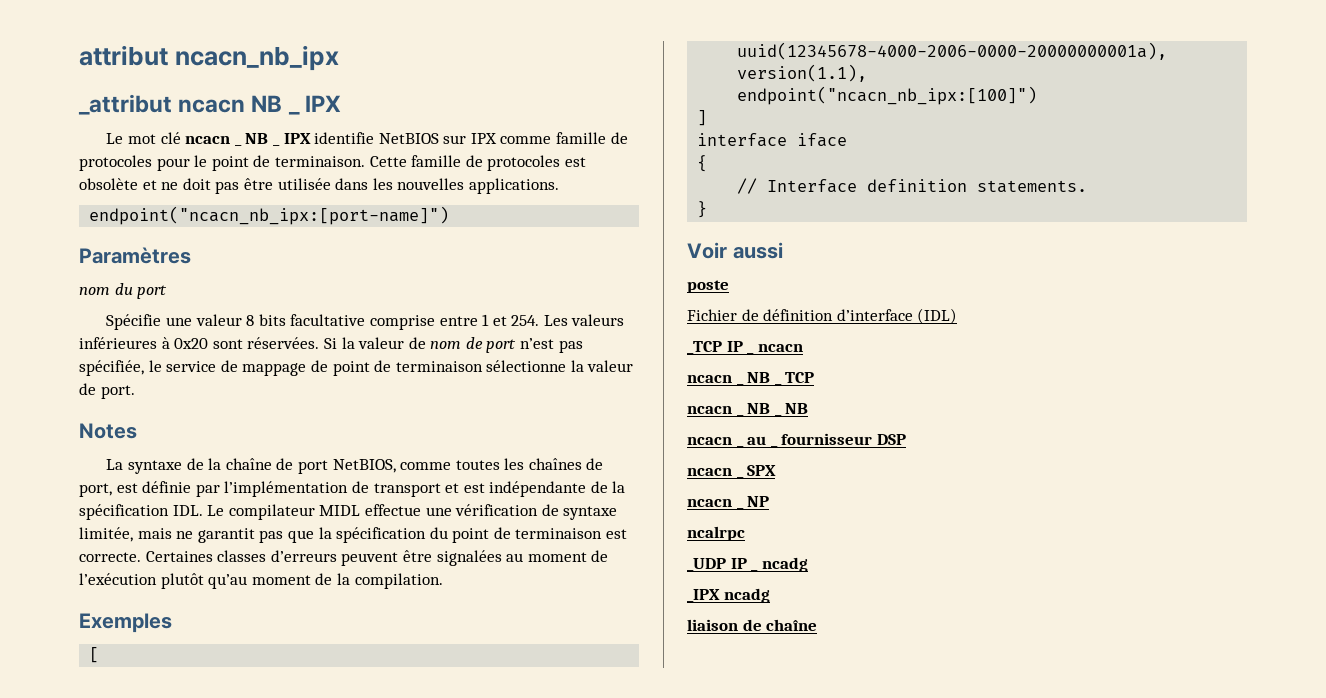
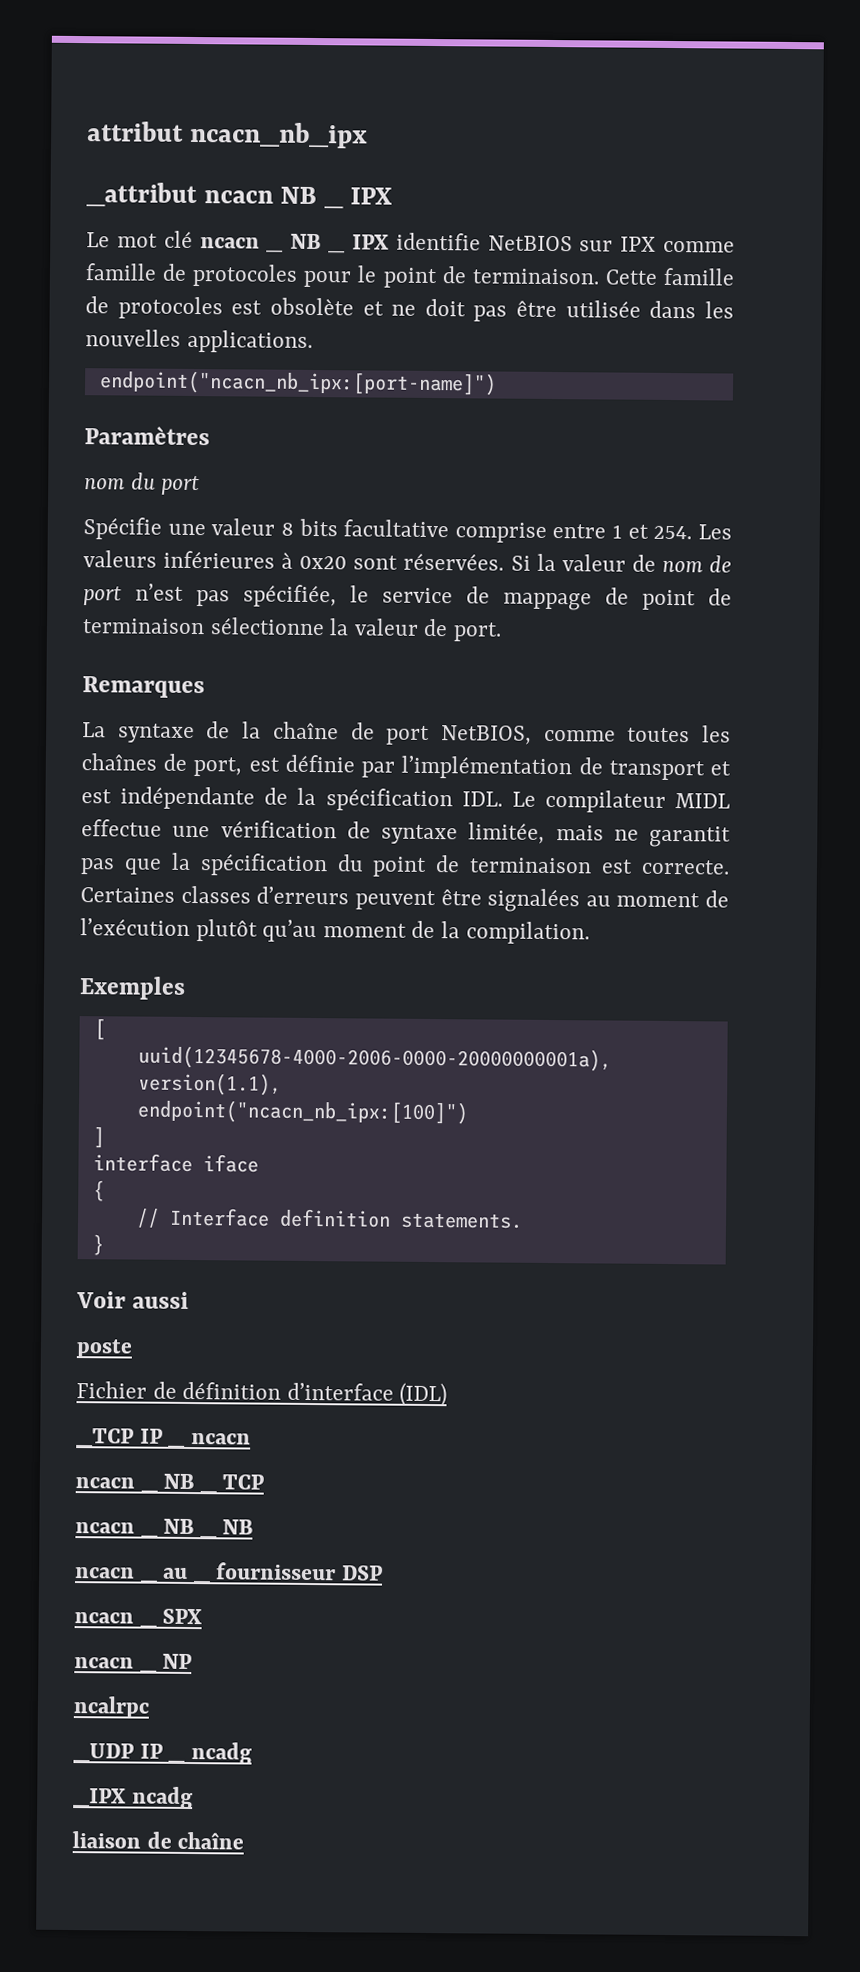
- Notes
+ Remarques

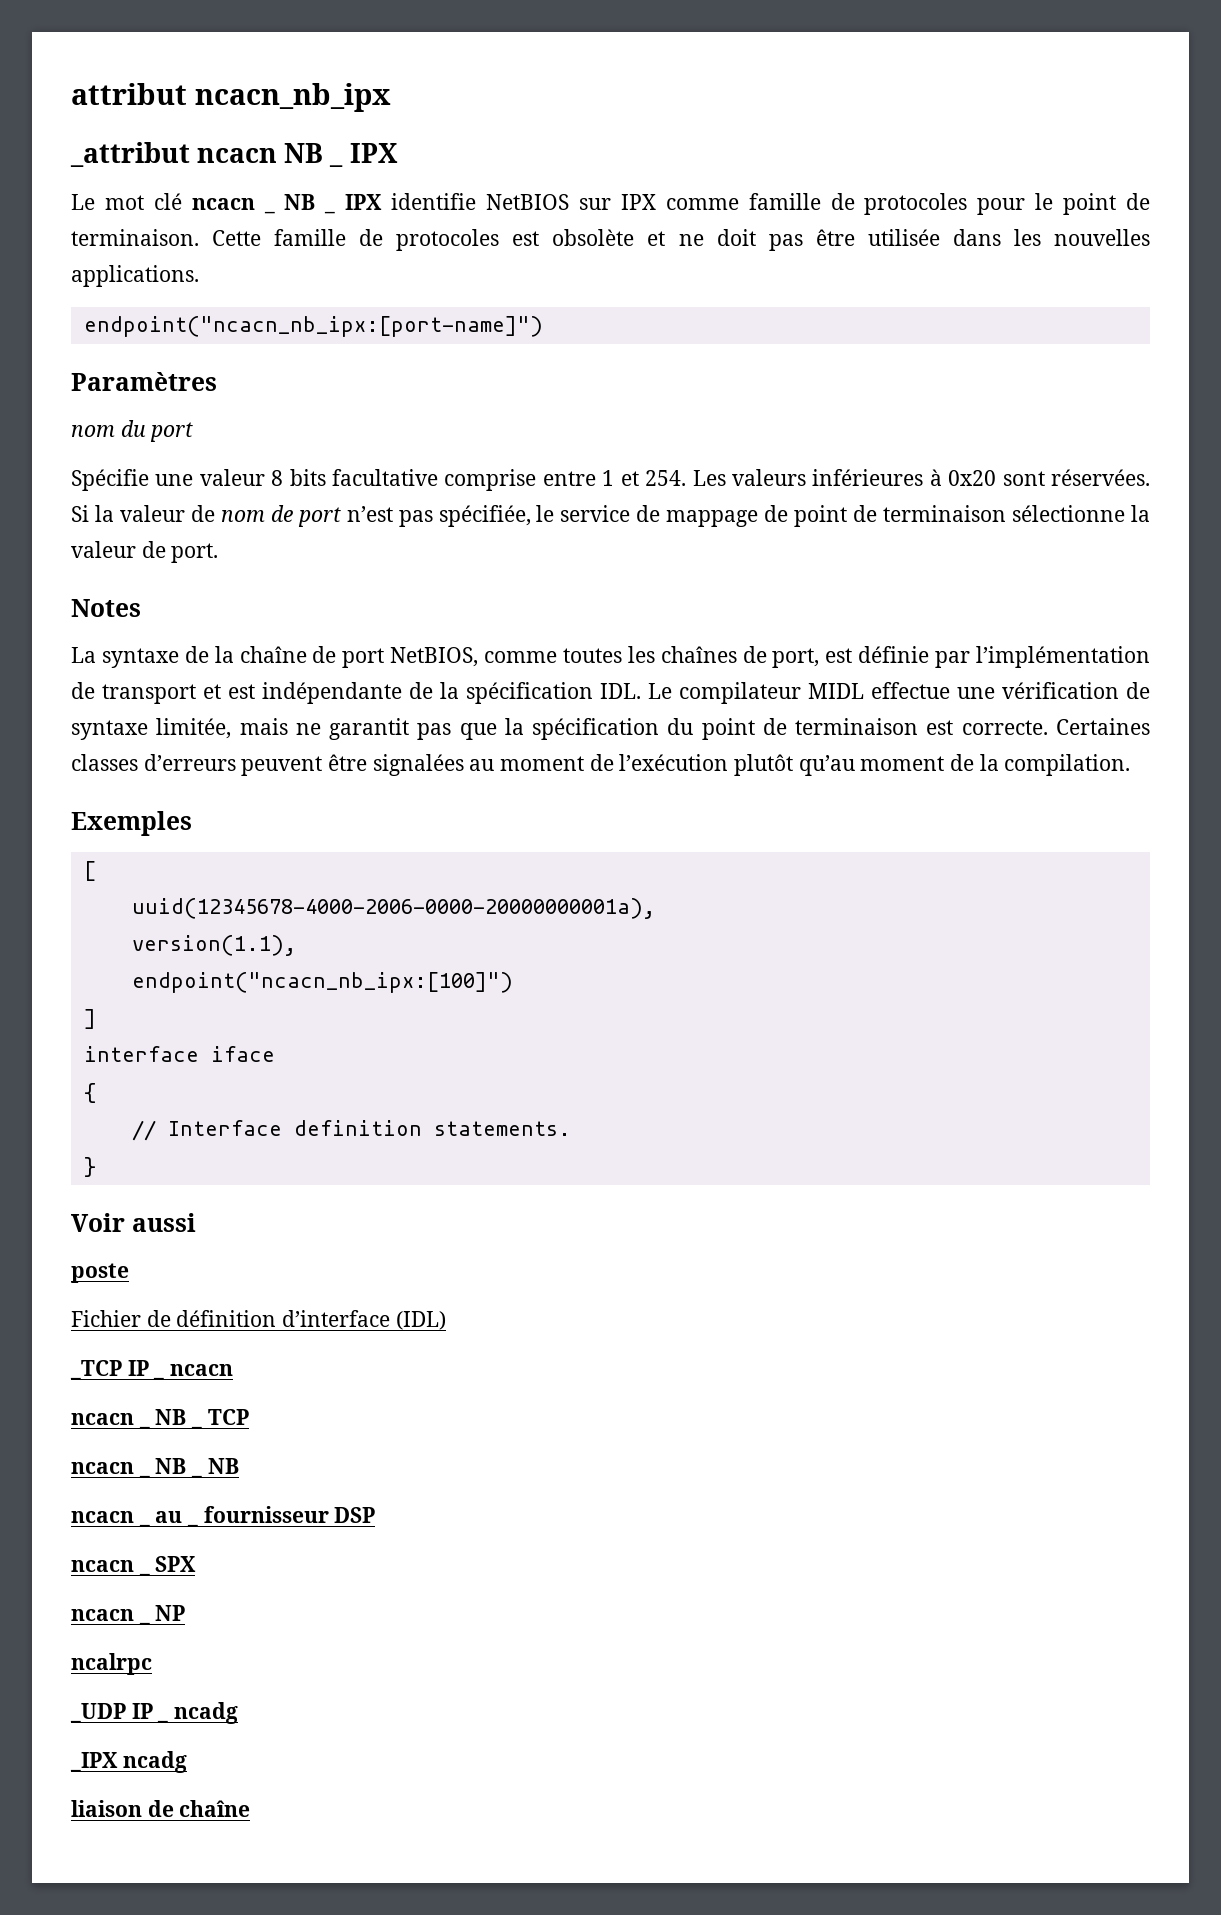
- Remarques
+ Notes

